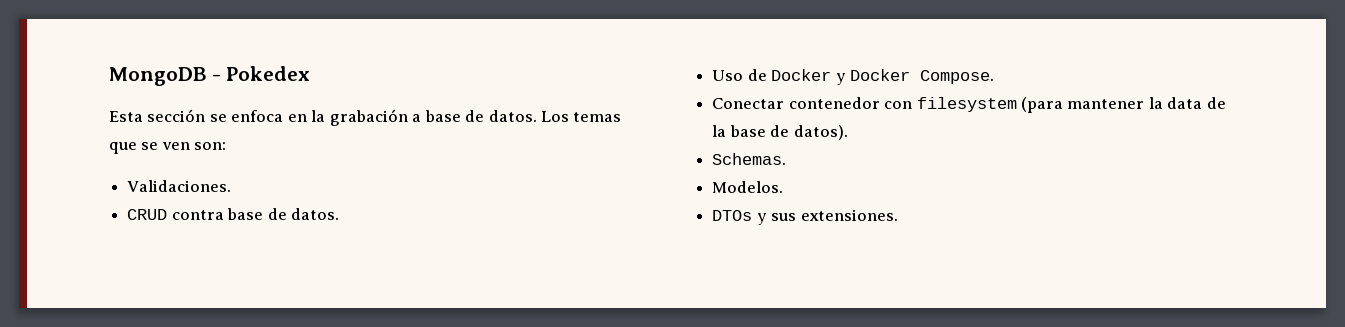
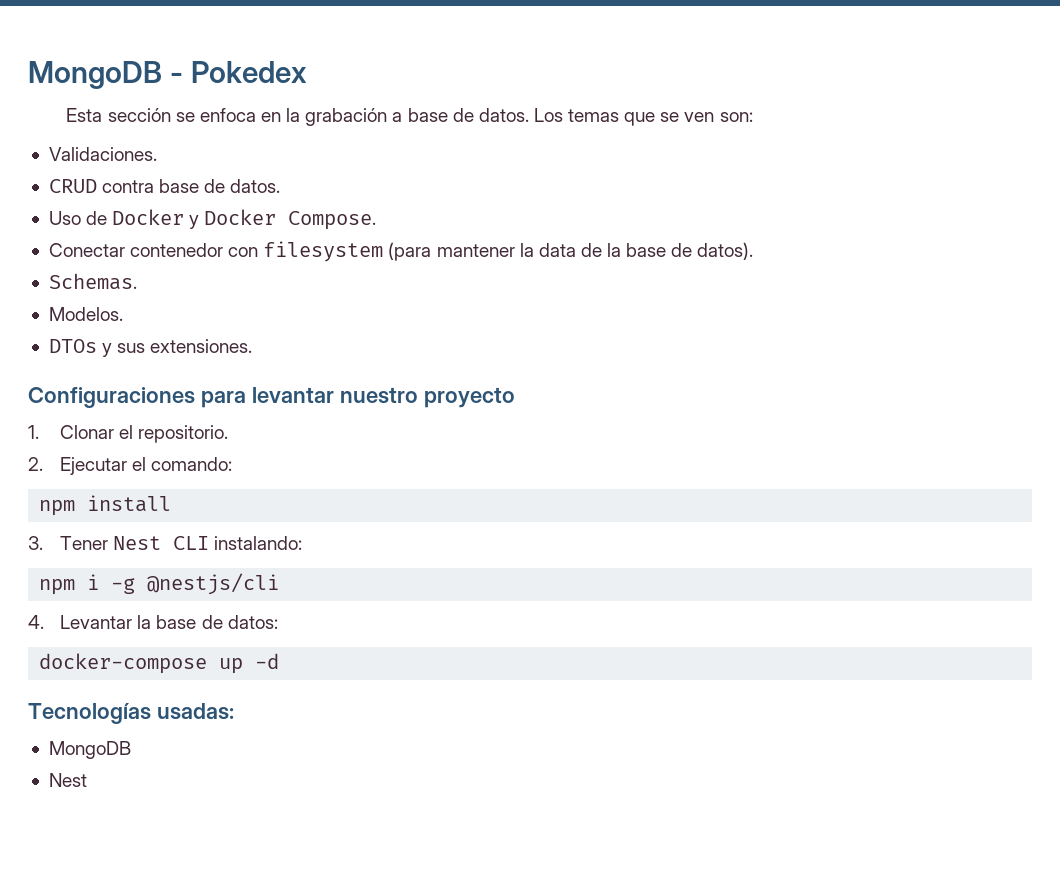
+ Configuraciones para levantar nuestro proyecto
+ 1. Clonar el repositorio.
+ 2. Ejecutar el comando:
+ npm install
+ 3. Tener Nest CLI instalando:
+ npm i -g @nestjs/cli
+ 4. Levantar la base de datos:
+ docker-compose up -d
+ Tecnologías usadas:
+ MongoDB
+ Nest

